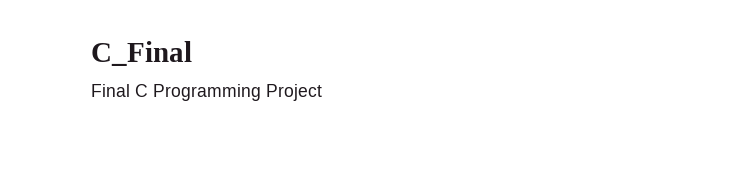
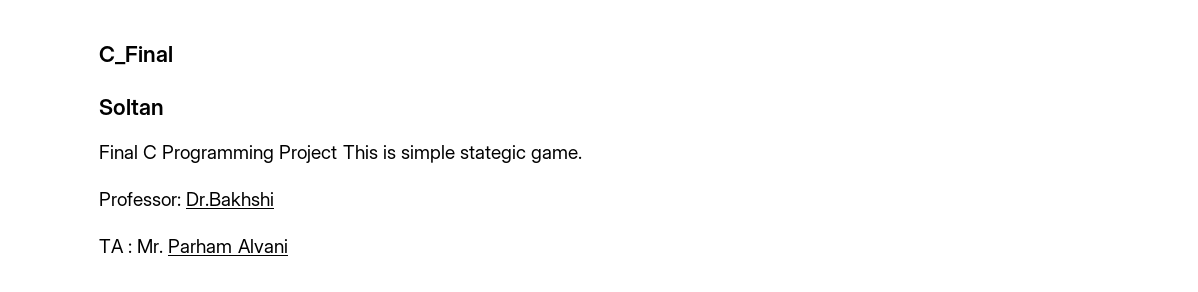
+ Soltan
- Final C Programming Project
+ Final C Programming Project This is simple stategic game.
+ Professor: Dr.Bakhshi
+ TA : Mr. Parham Alvani

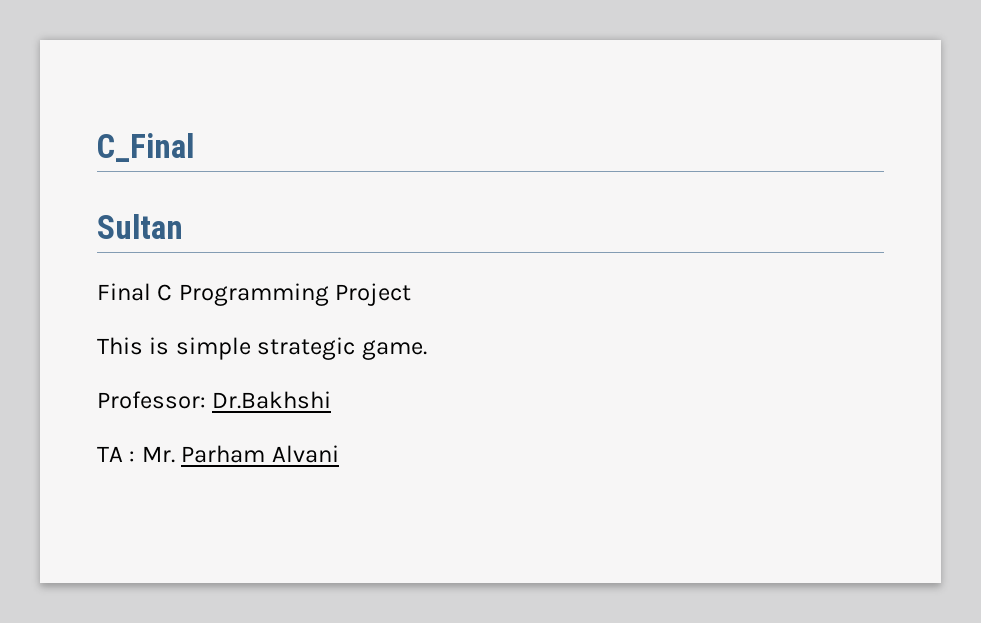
- Soltan
+ Sultan
- Final C Programming Project This is simple stategic game.
+ Final C Programming Project
+ This is simple strategic game.

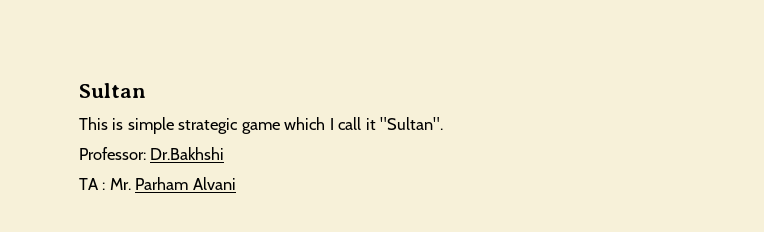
- C_Final
- Final C Programming Project
- This is simple strategic game.
+ This is simple strategic game which I call it "Sultan".

